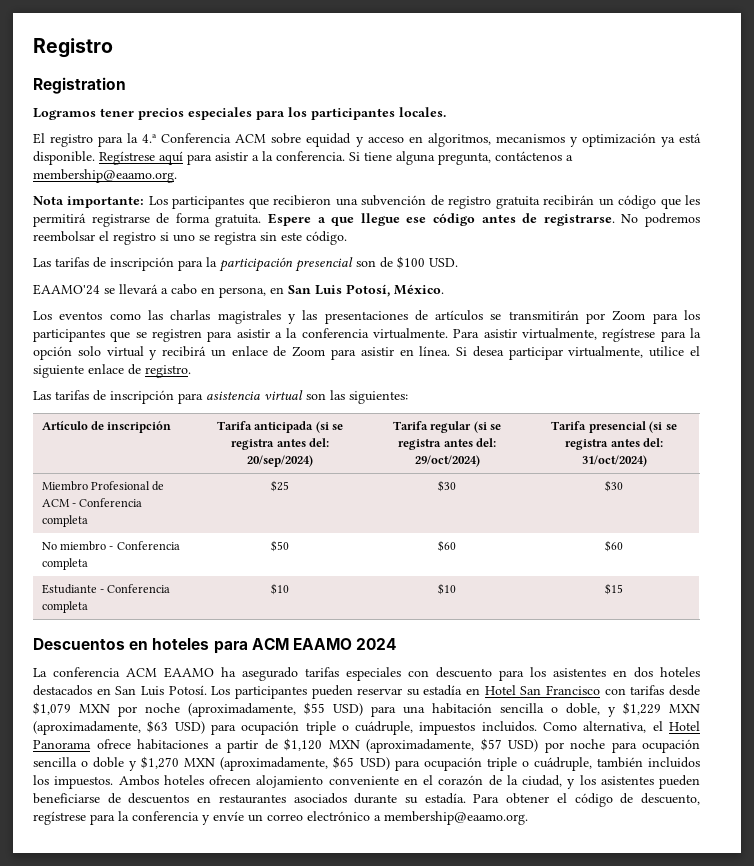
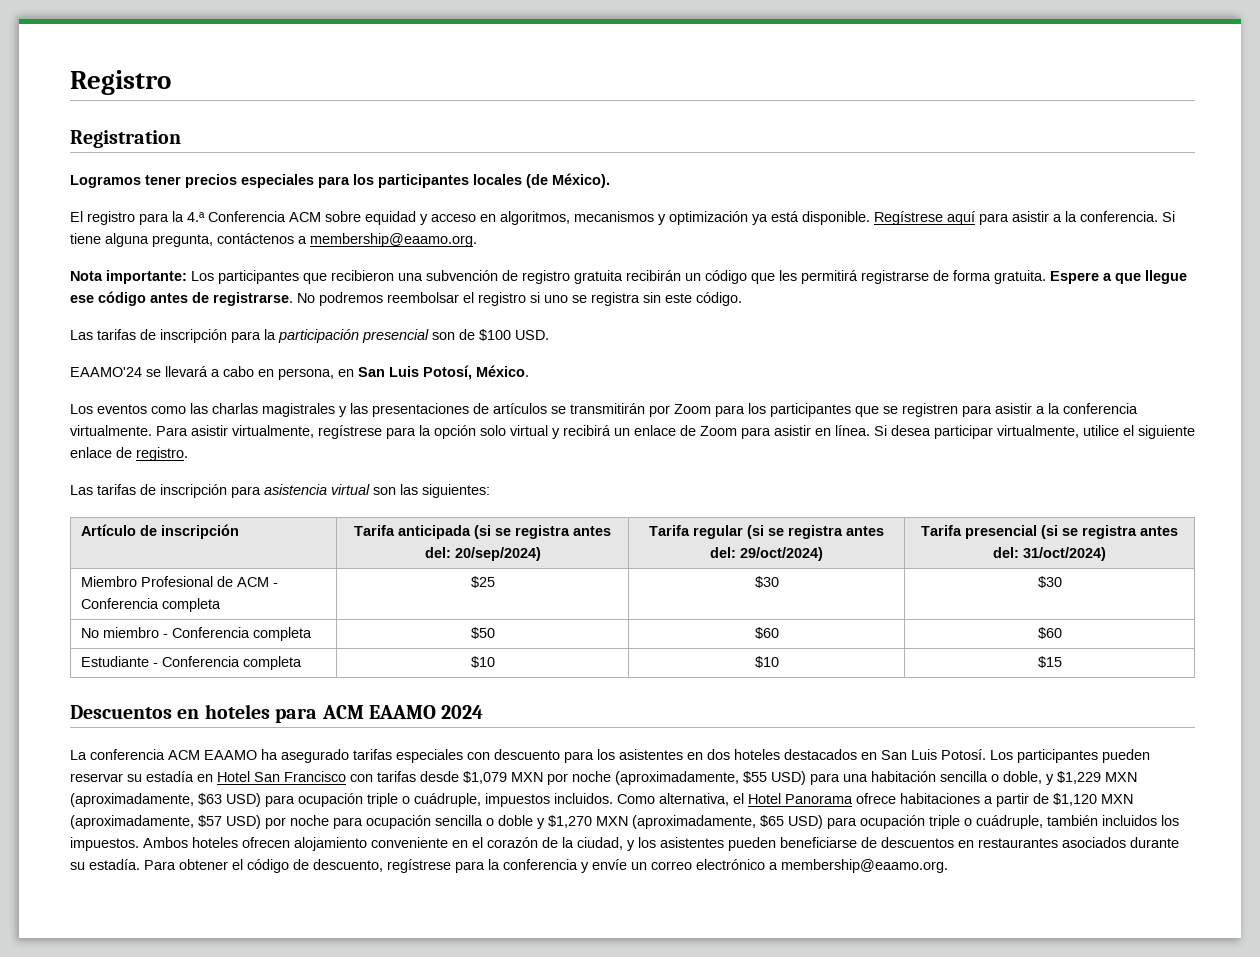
- Logramos tener precios especiales para los participantes locales.
+ Logramos tener precios especiales para los participantes locales (de México).

